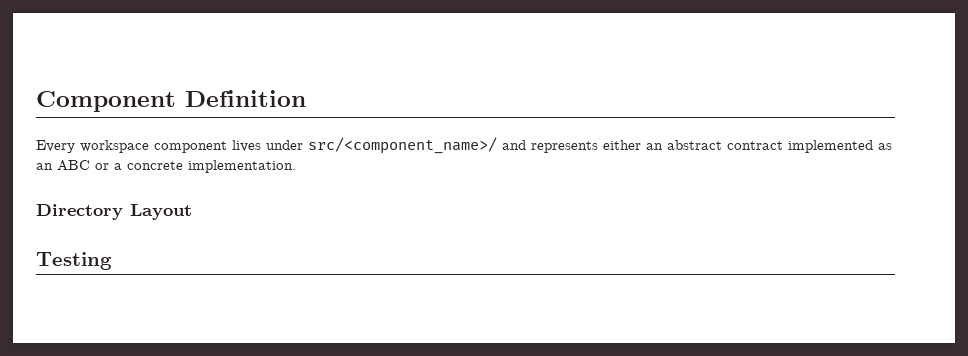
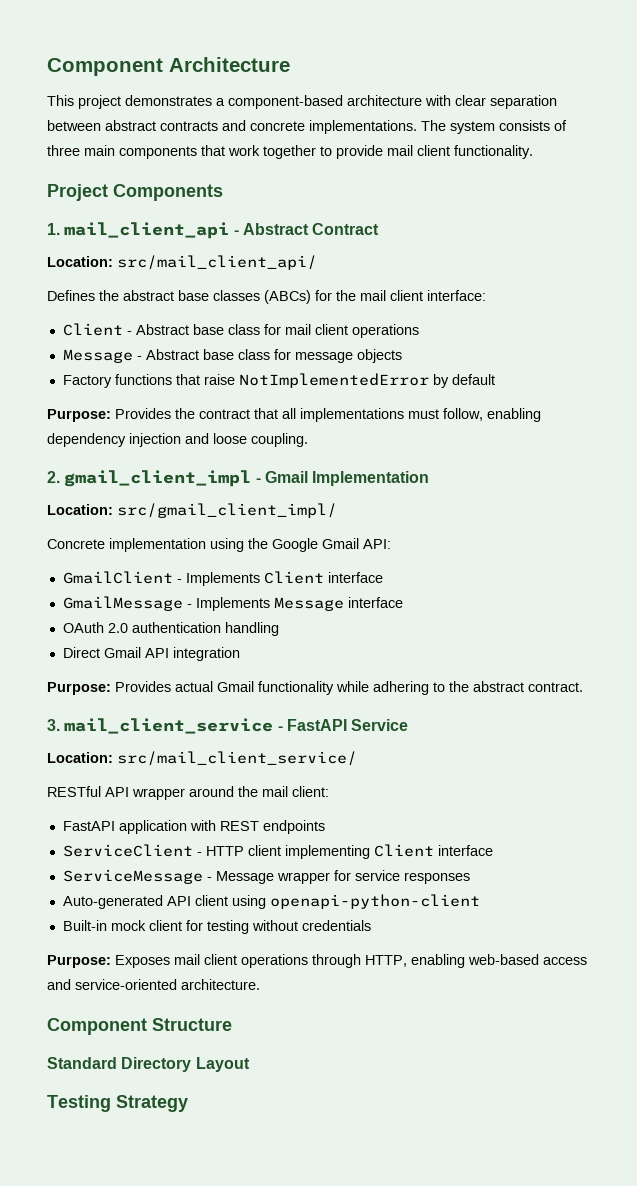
- Component Definition
- Every workspace component lives under src/<component_name>/ and represents either an abstract contract implemented as an ABC or a concrete implementation.
- Directory Layout
+ Component Architecture
+ This project demonstrates a component-based architecture with clear separation between abstract contracts and concrete implementations. The system consists of three main components that work together to provide mail client functionality.
+ Project Components
+ 1. mail_client_api - Abstract Contract
+ Location: src/mail_client_api/
+ Defines the abstract base classes (ABCs) for the mail client interface:
+ Client - Abstract base class for mail client operations
+ Message - Abstract base class for message objects
+ Factory functions that raise NotImplementedError by default
+ Purpose: Provides the contract that all implementations must follow, enabling dependency injection and loose coupling.
+ 2. gmail_client_impl - Gmail Implementation
+ Location: src/gmail_client_impl/
+ Concrete implementation using the Google Gmail API:
+ GmailClient - Implements Client interface
+ GmailMessage - Implements Message interface
+ OAuth 2.0 authentication handling
+ Direct Gmail API integration
+ Purpose: Provides actual Gmail functionality while adhering to the abstract contract.
+ 3. mail_client_service - FastAPI Service
+ Location: src/mail_client_service/
+ RESTful API wrapper around the mail client:
+ FastAPI application with REST endpoints
+ ServiceClient - HTTP client implementing Client interface
+ ServiceMessage - Message wrapper for service responses
+ Auto-generated API client using openapi-python-client
+ Built-in mock client for testing without credentials
+ Purpose: Exposes mail client operations through HTTP, enabling web-based access and service-oriented architecture.
+ Component Structure
+ Standard Directory Layout
- Testing
+ Testing Strategy

